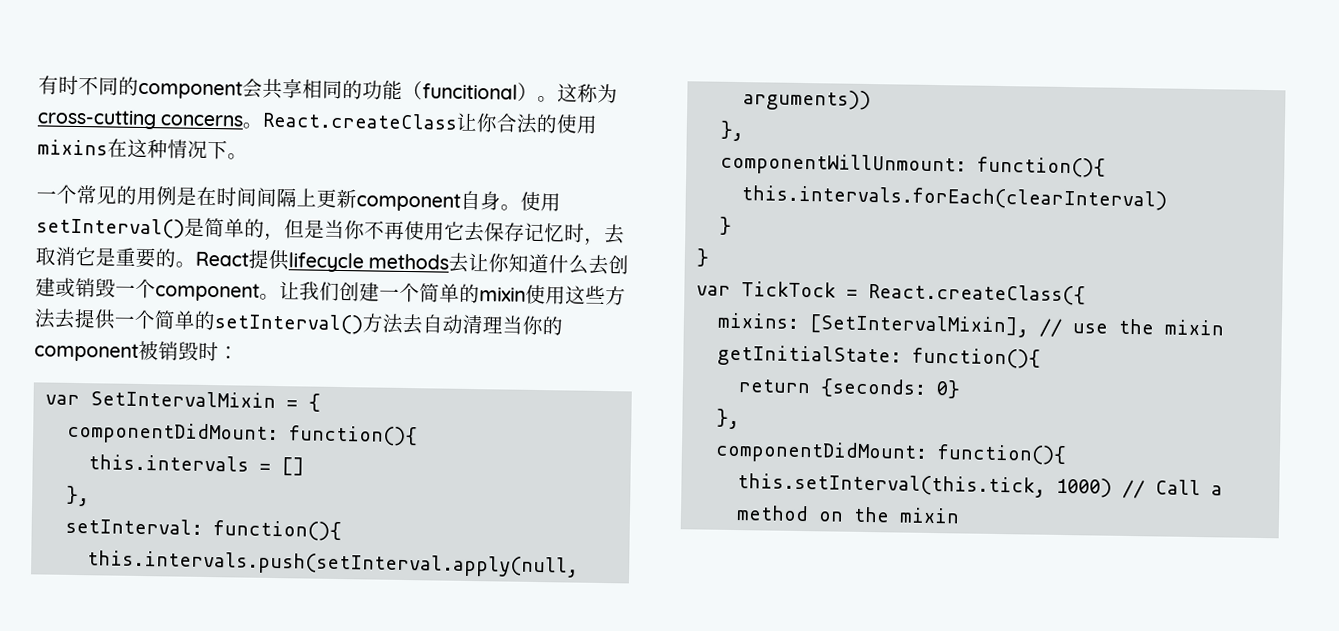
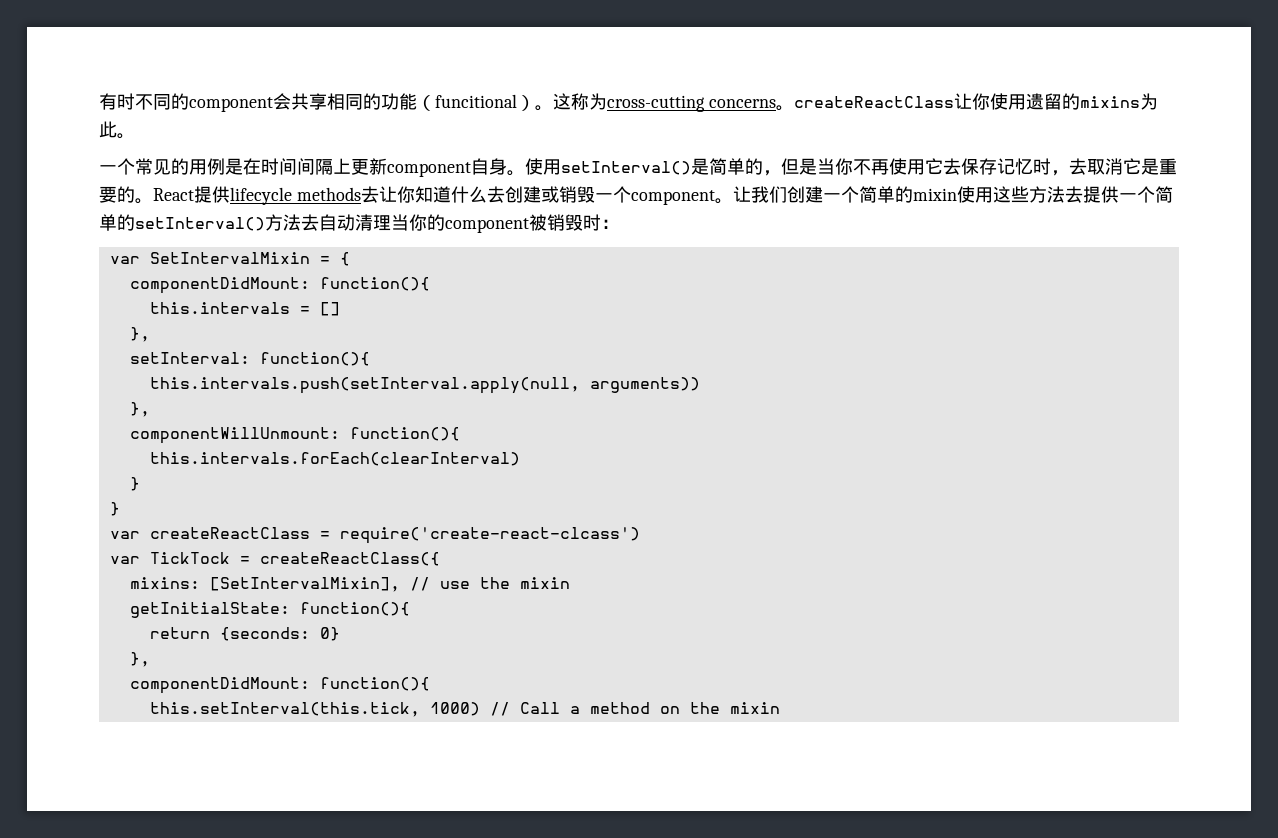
- 这称为cross-cutting concerns。React.createClass让你合法的使用mixins在这种情况下。
+ 这称为cross-cutting concerns。createReactClass让你使用遗留的mixins为此。
+ var createReactClass = require('create-react-clcass')
- var TickTock = React.createClass({
+ var TickTock = createReactClass({

